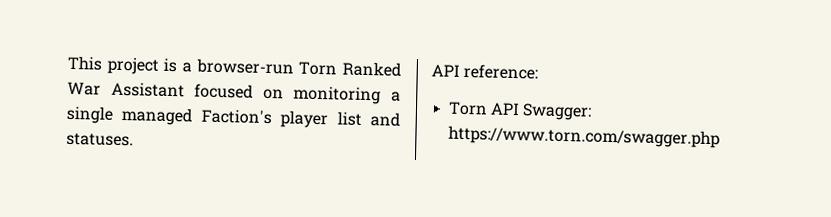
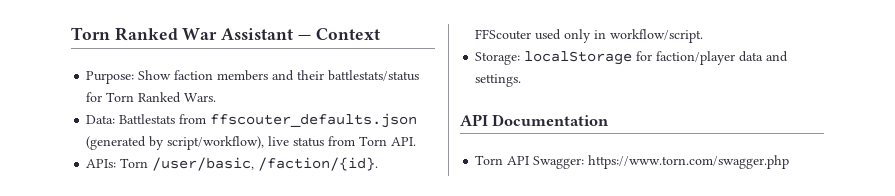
- This project is a browser-run Torn Ranked War Assistant focused on monitoring a single managed Faction's player list and statuses.
- API reference:
+ Torn Ranked War Assistant — Context
+ Purpose: Show faction members and their battlestats/status for Torn Ranked Wars.
+ Data: Battlestats from ffscouter_defaults.json (generated by script/workflow), live status from Torn API.
+ APIs: Torn /user/basic, /faction/{id}. FFScouter used only in workflow/script.
+ Storage: localStorage for faction/player data and settings.
+ API Documentation

